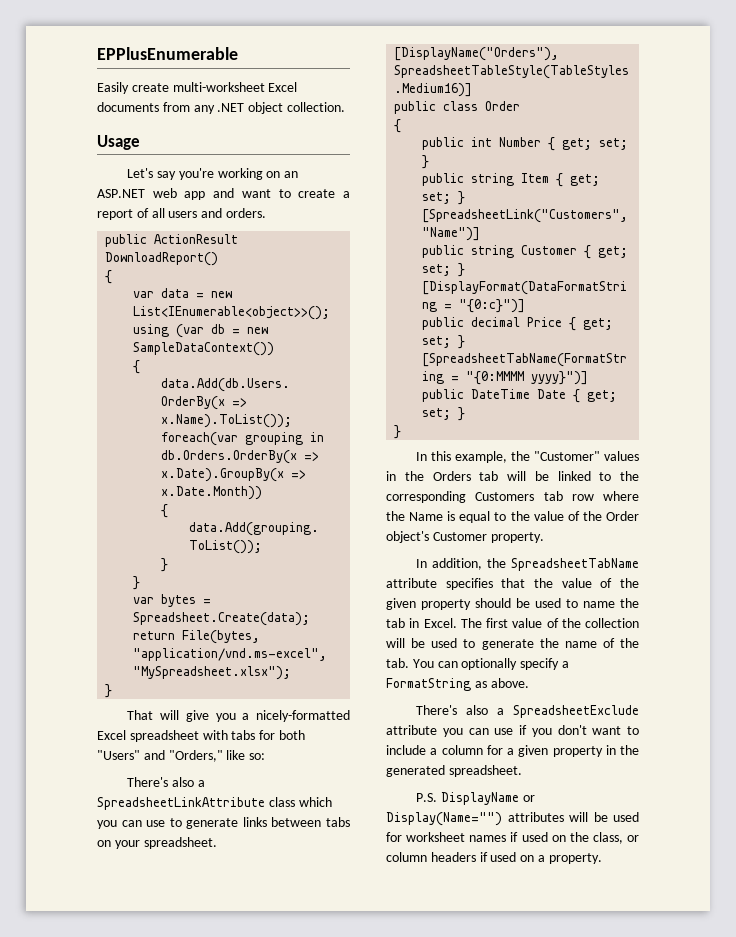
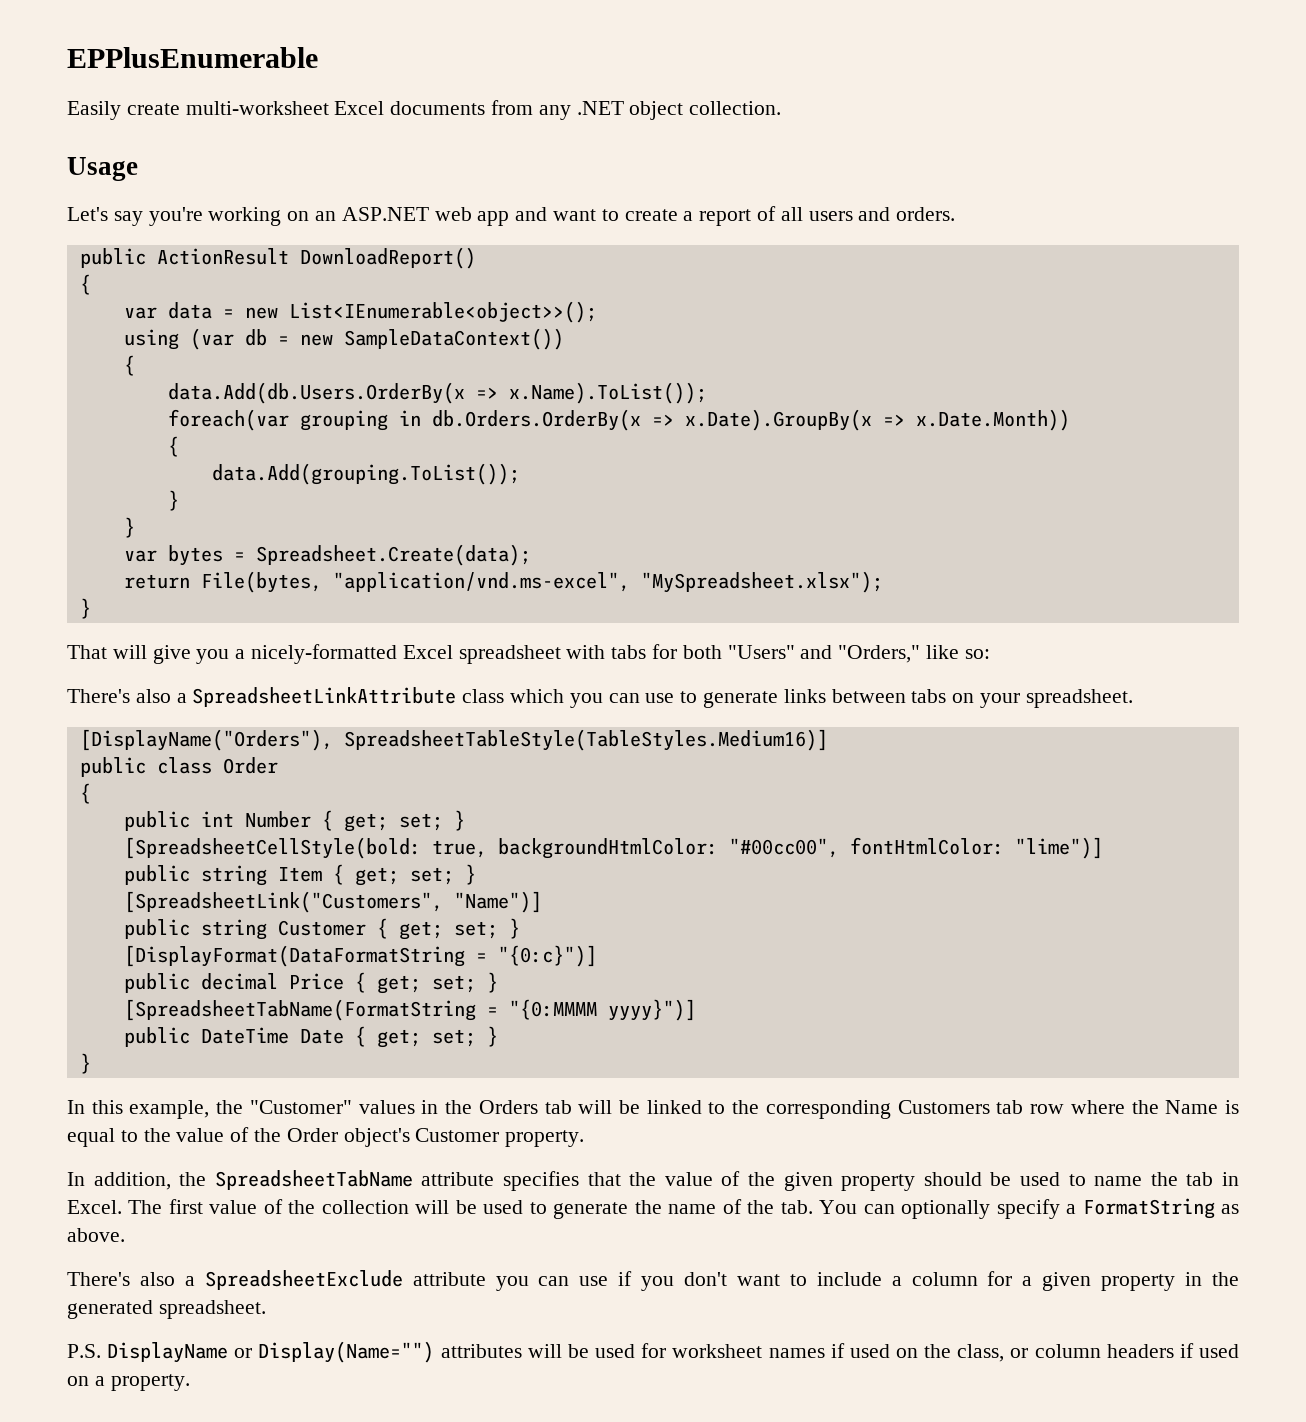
+ [SpreadsheetCellStyle(bold: true, backgroundHtmlColor: "#00cc00", fontHtmlColor: "lime")]

